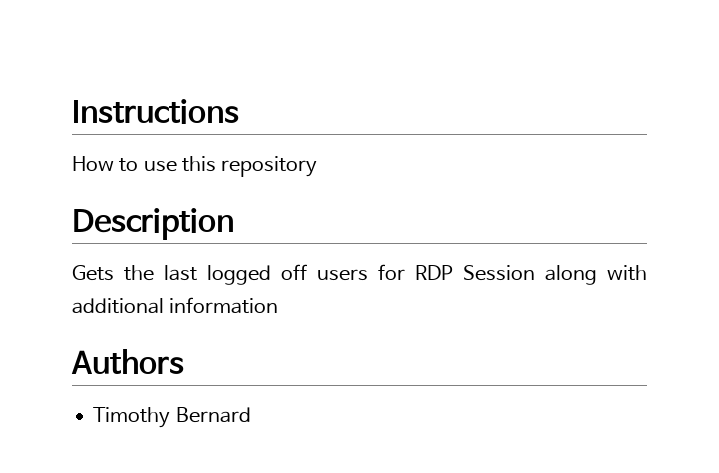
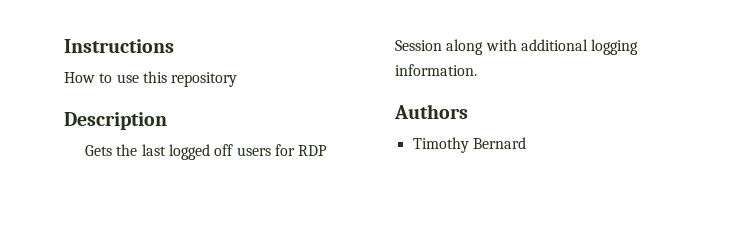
- Gets the last logged off users for RDP Session along with additional information
+ Gets the last logged off users for RDP Session along with additional logging information.

